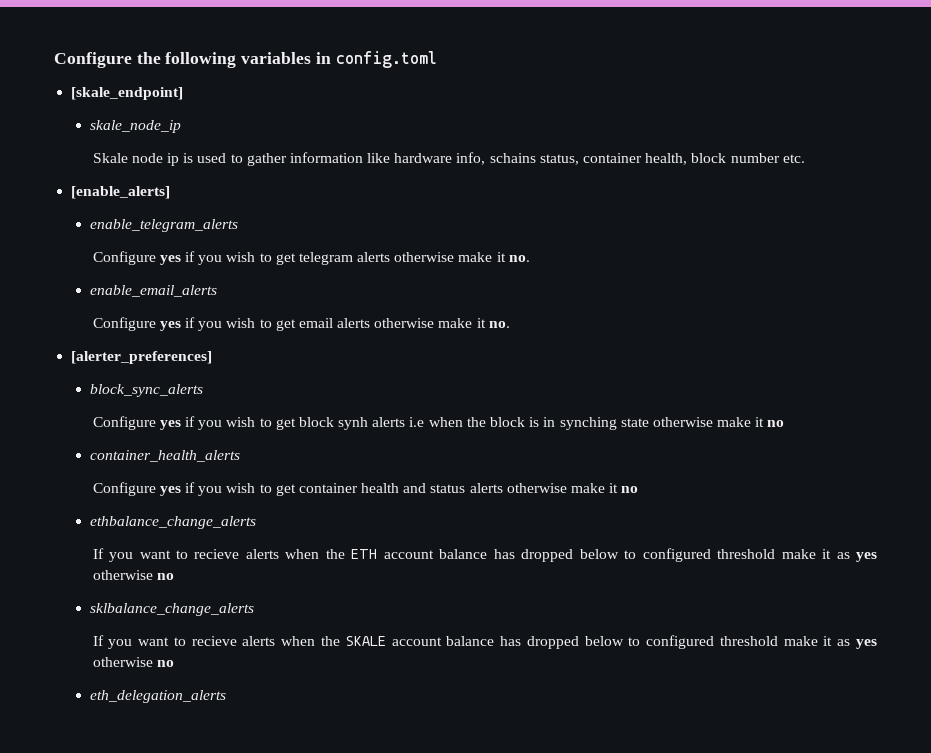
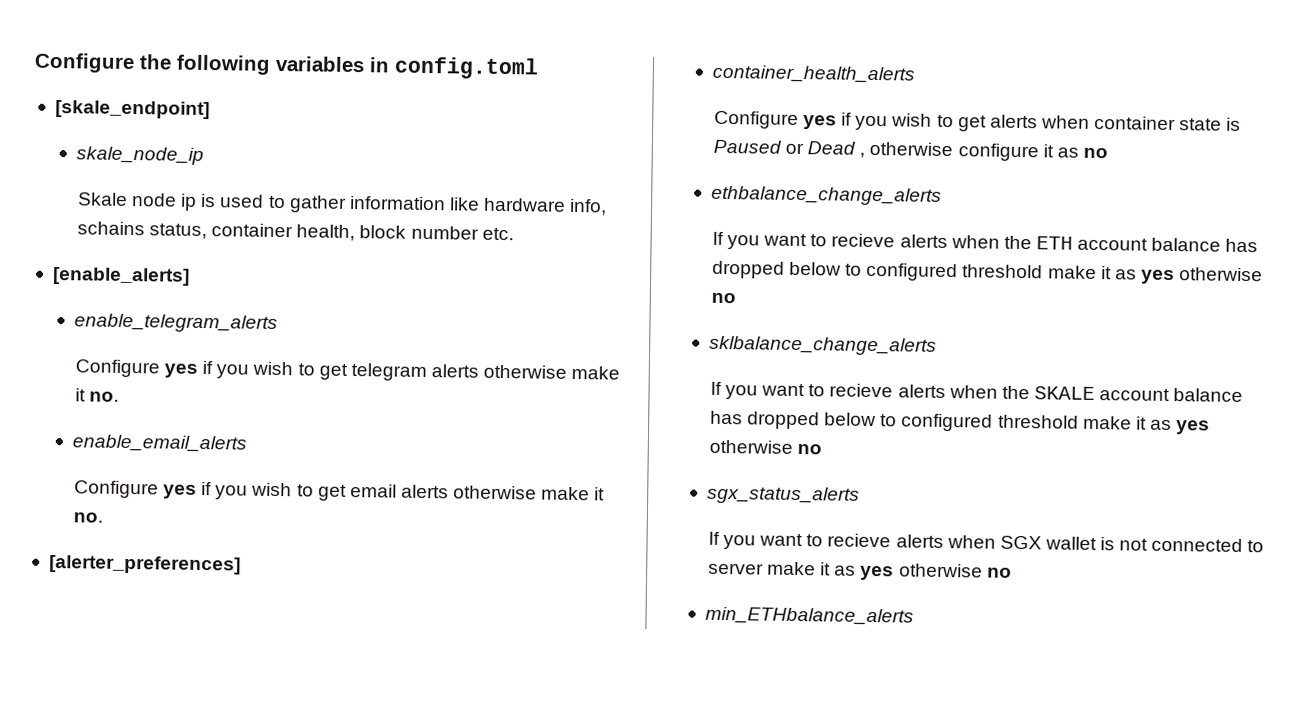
- block_sync_alerts
- Configure yes if you wish to get block synh alerts i.e when the block is in synching state otherwise make it no
- Configure yes if you wish to get container health and status alerts otherwise make it no
+ Configure yes if you wish to get alerts when container state is Paused or Dead , otherwise configure it as no
- eth_delegation_alerts
+ sgx_status_alerts
+ If you want to recieve alerts when SGX wallet is not connected to server make it as yes otherwise no
+ min_ETHbalance_alerts

